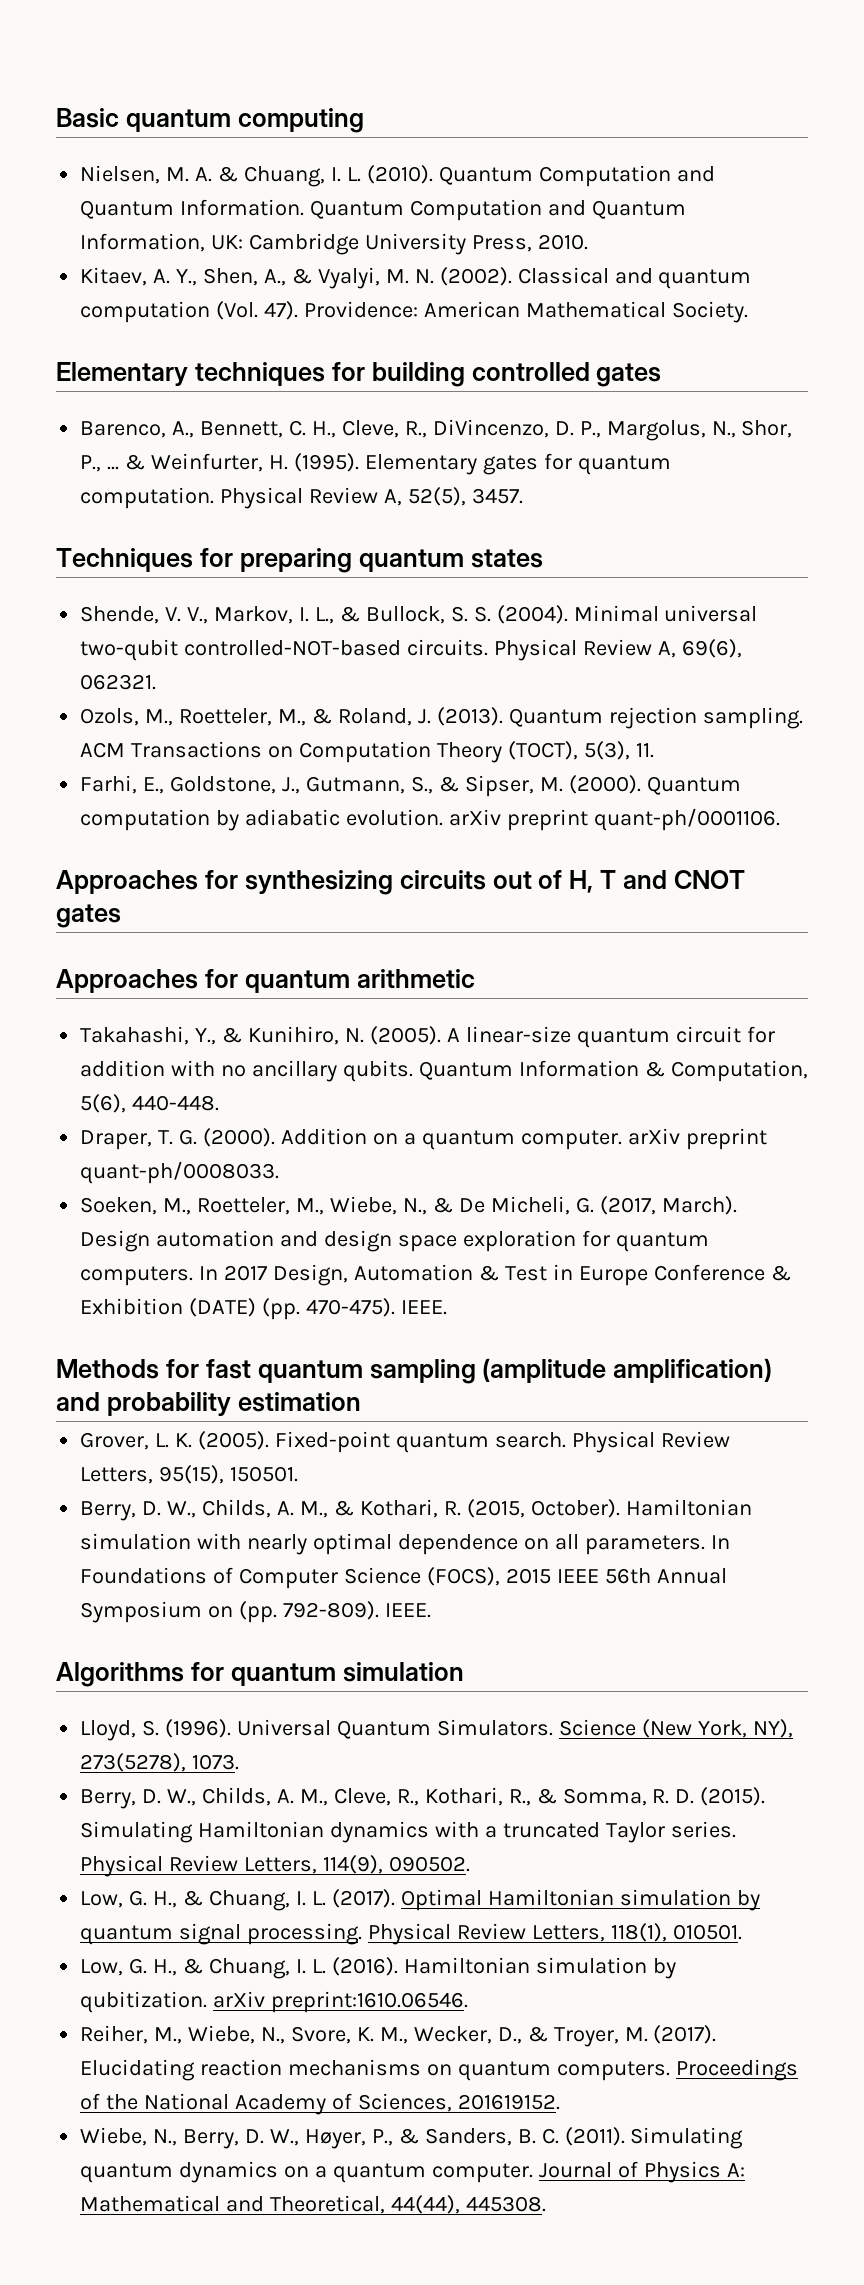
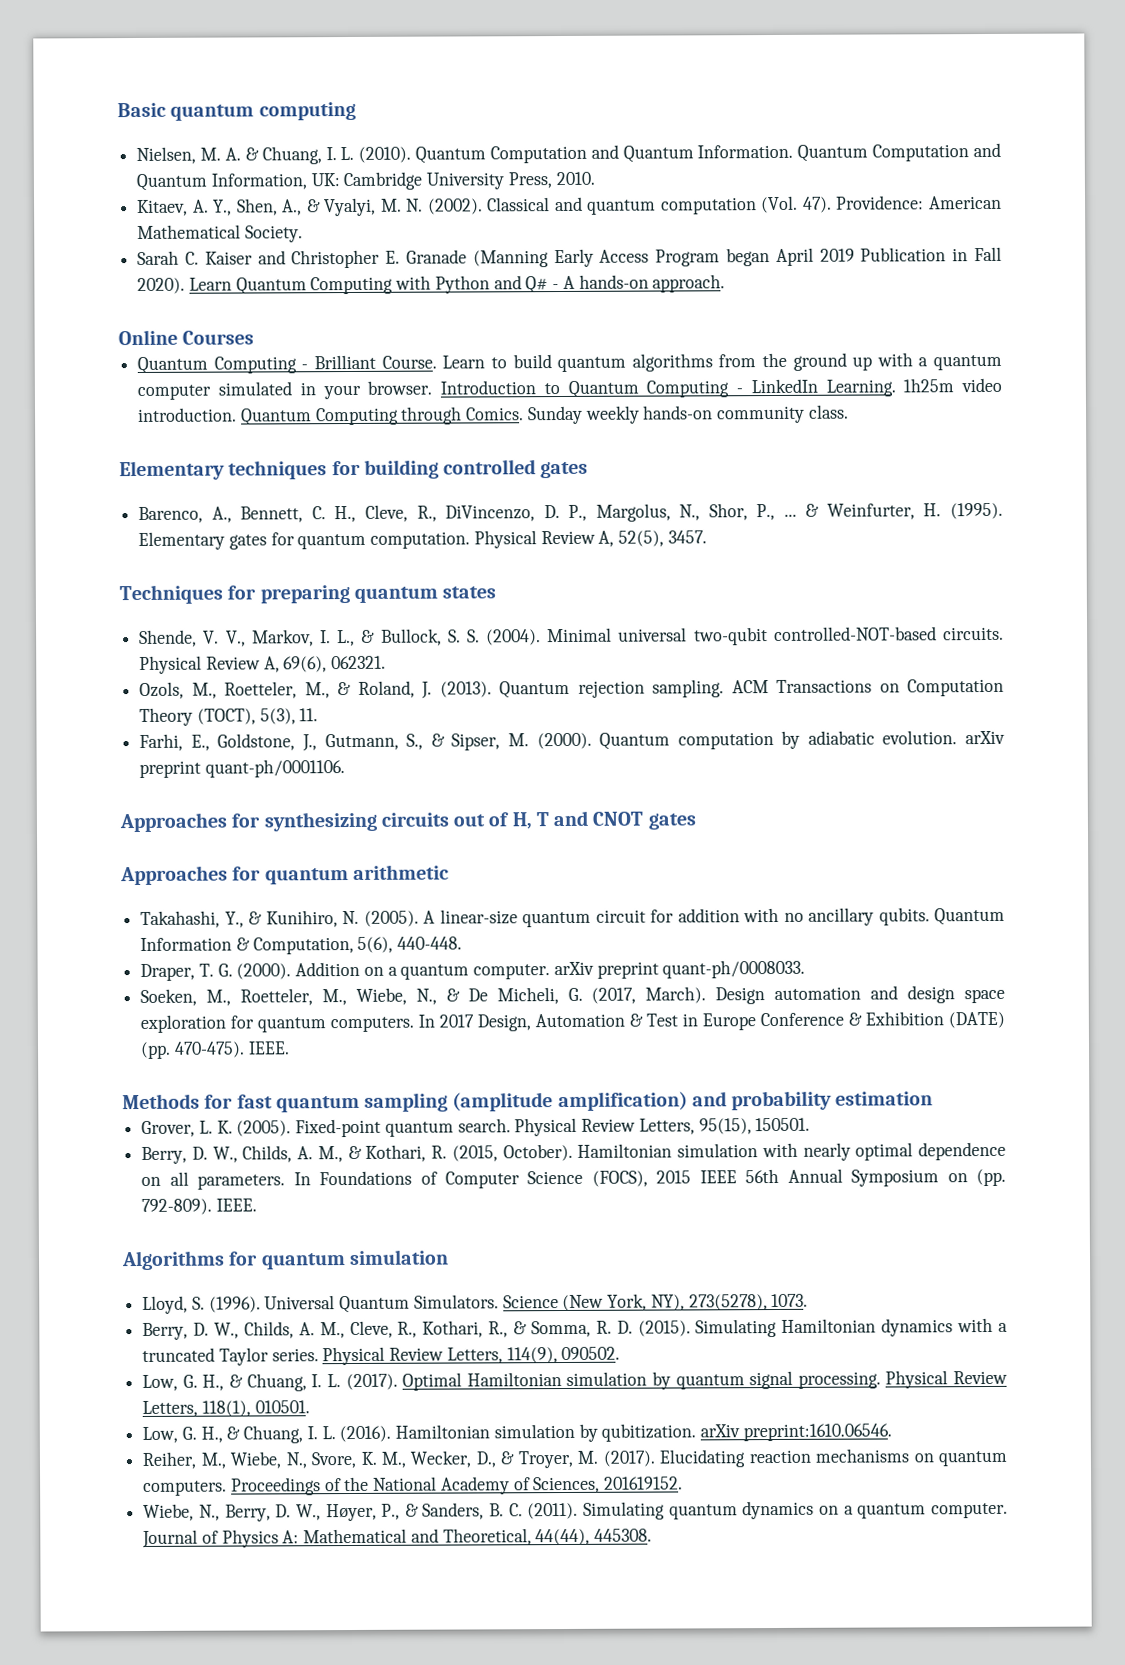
+ Sarah C. Kaiser and Christopher E. Granade (Manning Early Access Program began April 2019 Publication in Fall 2020). Learn Quantum Computing with Python and Q# - A hands-on approach.
+ Online Courses
+ Quantum Computing - Brilliant Course. Learn to build quantum algorithms from the ground up with a quantum computer simulated in your browser. Introduction to Quantum Computing - LinkedIn Learning. 1h25m video introduction. Quantum Computing through Comics. Sunday weekly hands-on community class.

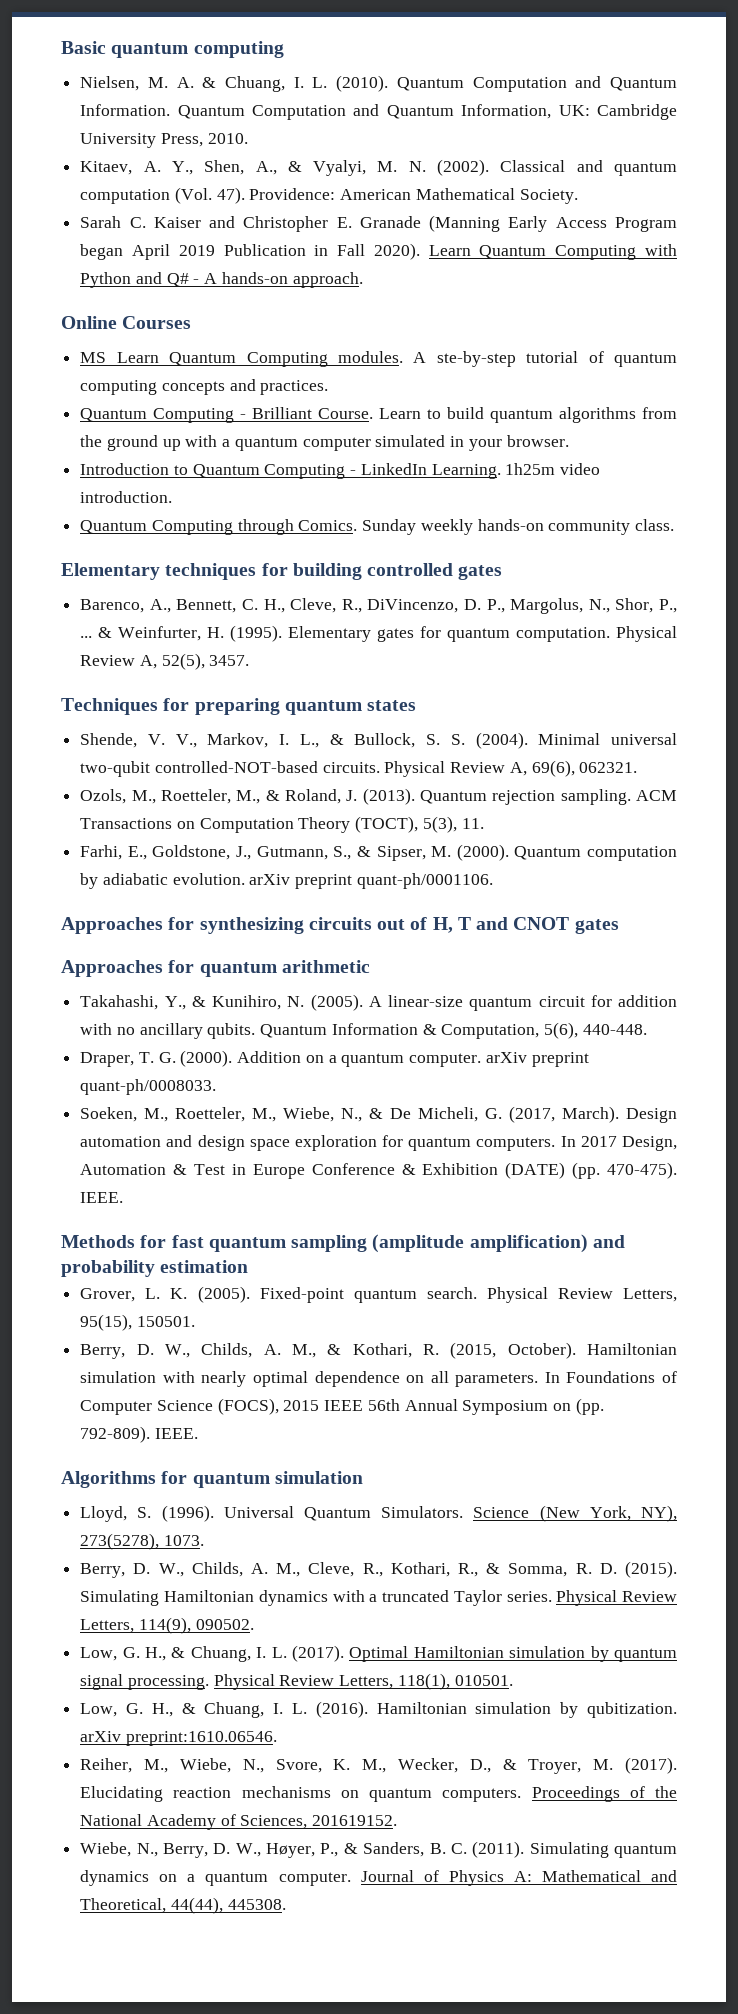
+ MS Learn Quantum Computing modules. A ste-by-step tutorial of quantum computing concepts and practices.
- Learn to build quantum algorithms from the ground up with a quantum computer simulated in your browser. Introduction to Quantum Computing - LinkedIn Learning.
+ Learn to build quantum algorithms from the ground up with a quantum computer simulated in your browser.
+ Introduction to Quantum Computing - LinkedIn Learning.
- 1h25m video introduction. Quantum Computing through Comics.
+ 1h25m video introduction.
+ Quantum Computing through Comics.

